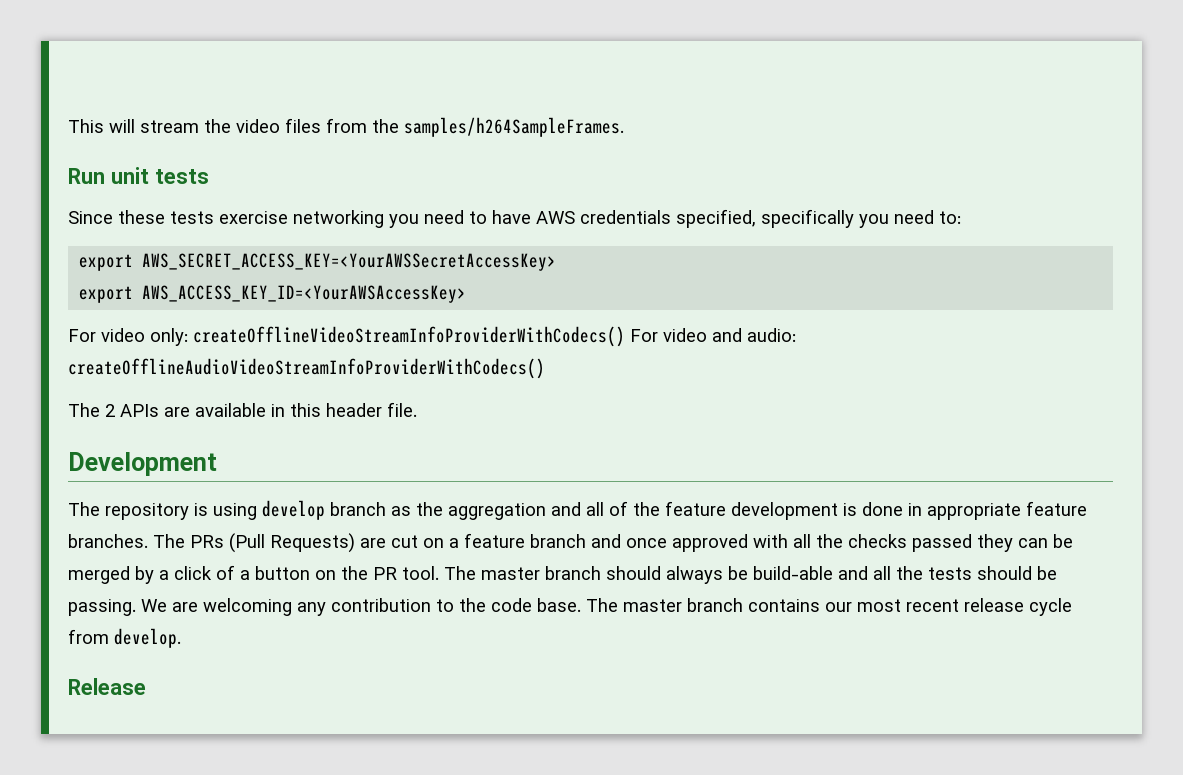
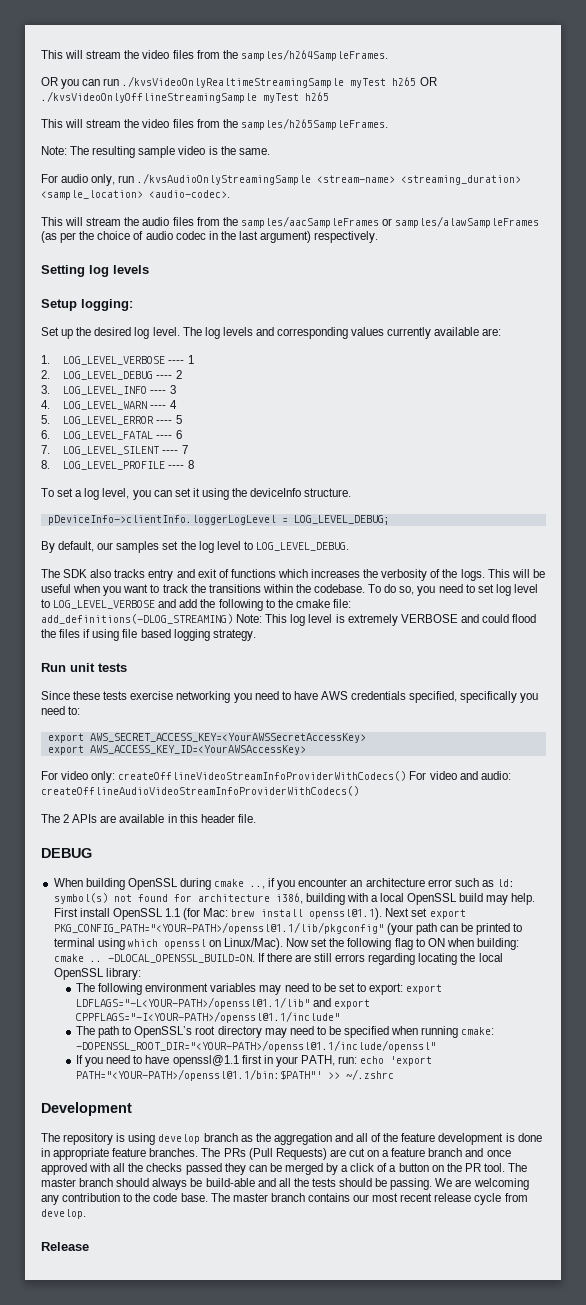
+ OR you can run ./kvsVideoOnlyRealtimeStreamingSample myTest h265 OR ./kvsVideoOnlyOfflineStreamingSample myTest h265
+ This will stream the video files from the samples/h265SampleFrames.
+ Note: The resulting sample video is the same.
+ For audio only, run ./kvsAudioOnlyStreamingSample <stream-name> <streaming_duration> <sample_location> <audio-codec>.
+ This will stream the audio files from the samples/aacSampleFrames or samples/alawSampleFrames (as per the choice of audio codec in the last argument) respectively.
+ Setting log levels
+ Setup logging:
+ Set up the desired log level. The log levels and corresponding values currently available are:
+ 1. LOG_LEVEL_VERBOSE ---- 1
+ 2. LOG_LEVEL_DEBUG ---- 2
+ 3. LOG_LEVEL_INFO ---- 3
+ 4. LOG_LEVEL_WARN ---- 4
+ 5. LOG_LEVEL_ERROR ---- 5
+ 6. LOG_LEVEL_FATAL ---- 6
+ 7. LOG_LEVEL_SILENT ---- 7
+ 8. LOG_LEVEL_PROFILE ---- 8
+ To set a log level, you can set it using the deviceInfo structure.
+ pDeviceInfo->clientInfo.loggerLogLevel = LOG_LEVEL_DEBUG;
+ By default, our samples set the log level to LOG_LEVEL_DEBUG.
+ The SDK also tracks entry and exit of functions which increases the verbosity of the logs. This will be useful when you want to track the transitions within the codebase. To do so, you need to set log level to LOG_LEVEL_VERBOSE and add the following to the cmake file: add_definitions(-DLOG_STREAMING) Note: This log level is extremely VERBOSE and could flood the files if using file based logging strategy.
+ DEBUG
+ When building OpenSSL during cmake .., if you encounter an architecture error such as ld: symbol(s) not found for architecture i386, building with a local OpenSSL build may help. First install OpenSSL 1.1 (for Mac: brew install openssl@1.1). Next set export PKG_CONFIG_PATH="<YOUR-PATH>/openssl@1.1/lib/pkgconfig" (your path can be printed to terminal using which openssl on Linux/Mac). Now set the following flag to ON when building: cmake .. -DLOCAL_OPENSSL_BUILD=ON. If there are still errors regarding locating the local OpenSSL library:
+ The following environment variables may need to be set to export: export LDFLAGS="-L<YOUR-PATH>/openssl@1.1/lib" and export CPPFLAGS="-I<YOUR-PATH>/openssl@1.1/include"
+ The path to OpenSSL’s root directory may need to be specified when running cmake: -DOPENSSL_ROOT_DIR="<YOUR-PATH>/openssl@1.1/include/openssl"
+ If you need to have openssl@1.1 first in your PATH, run: echo 'export PATH="<YOUR-PATH>/openssl@1.1/bin:$PATH"' >> ~/.zshrc

